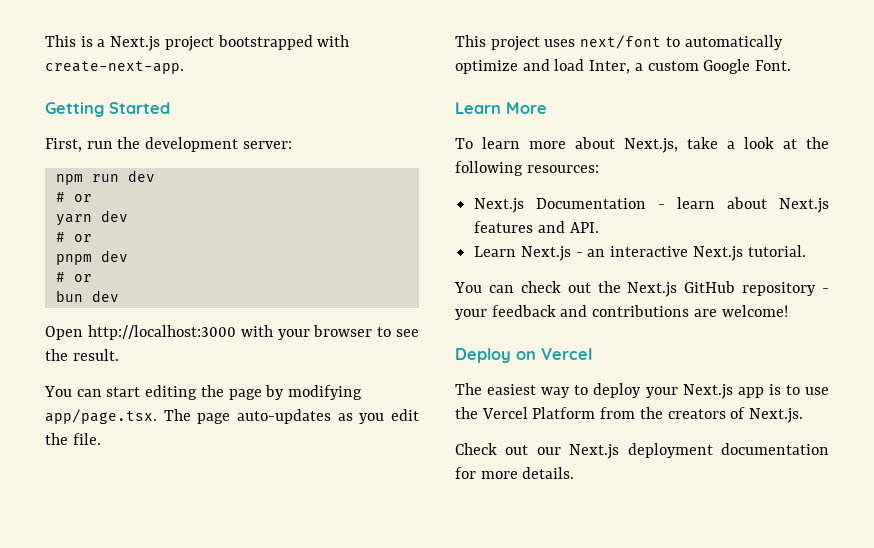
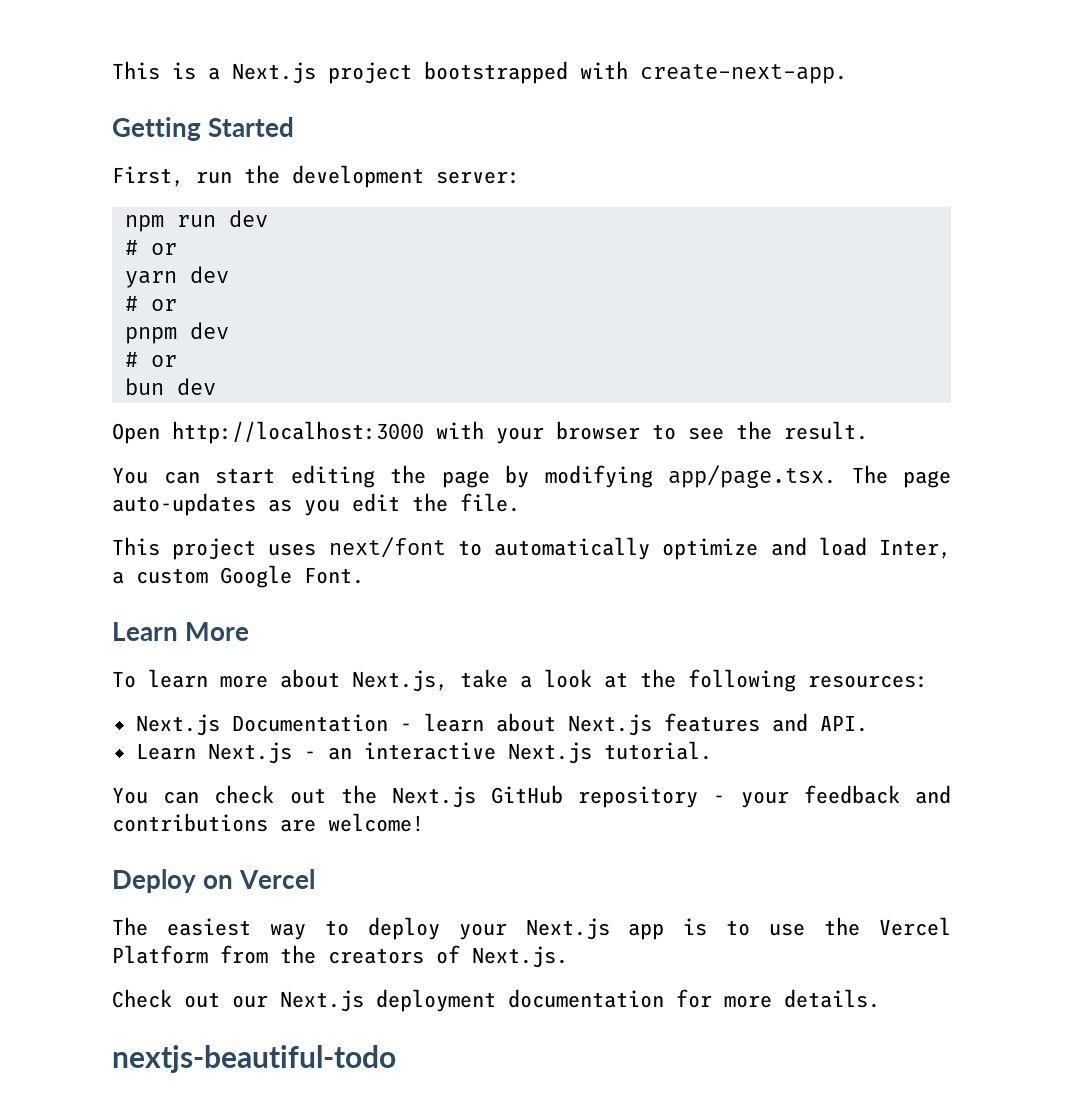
+ nextjs-beautiful-todo

